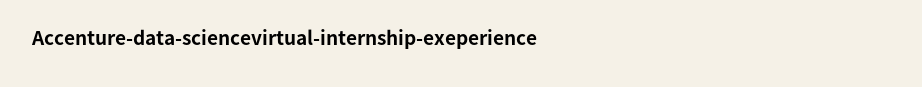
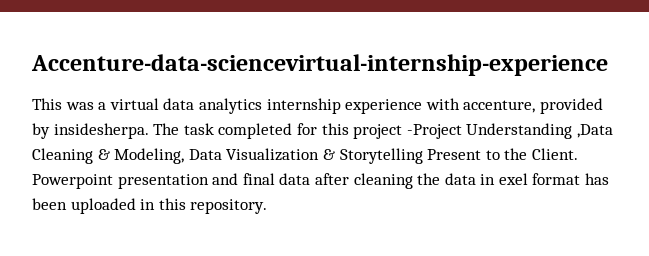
- Accenture-data-sciencevirtual-internship-exeperience
+ Accenture-data-sciencevirtual-internship-experience
+ This was a virtual data analytics internship experience with accenture, provided by insidesherpa. The task completed for this project -Project Understanding ,Data Cleaning & Modeling, Data Visualization & Storytelling Present to the Client. Powerpoint presentation and final data after cleaning the data in exel format has been uploaded in this repository.

